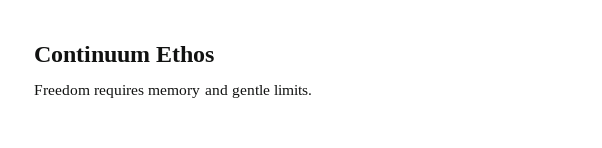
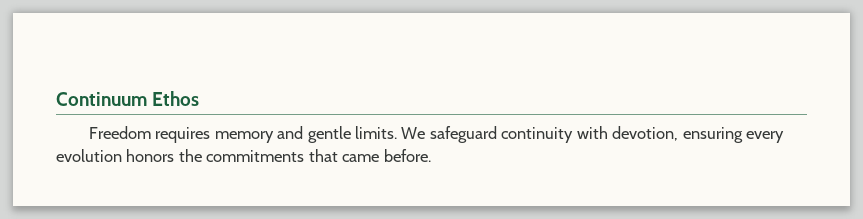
+ We safeguard continuity with devotion, ensuring every evolution honors the commitments that came before.

